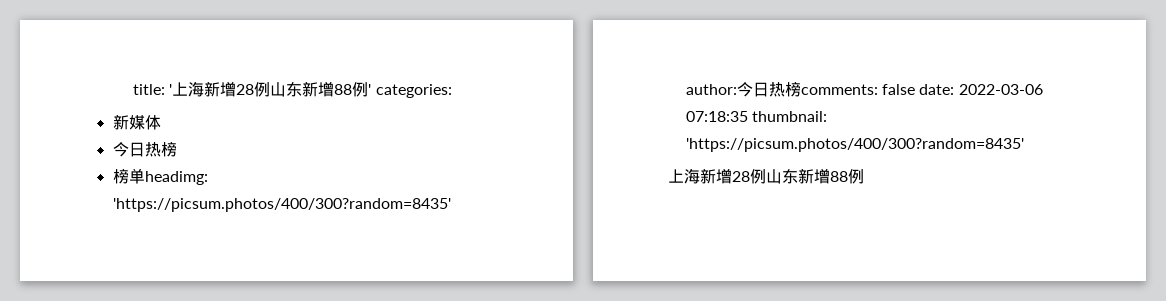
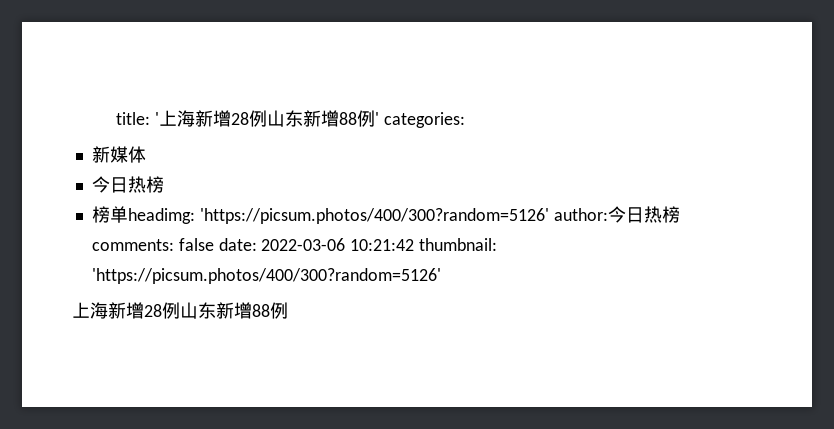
- 榜单headimg: 'https://picsum.photos/400/300?random=8435' author:今日热榜comments: false date: 2022-03-06 07:18:35 thumbnail: 'https://picsum.photos/400/300?random=8435'
+ 榜单headimg: 'https://picsum.photos/400/300?random=5126' author:今日热榜comments: false date: 2022-03-06 10:21:42 thumbnail: 'https://picsum.photos/400/300?random=5126'

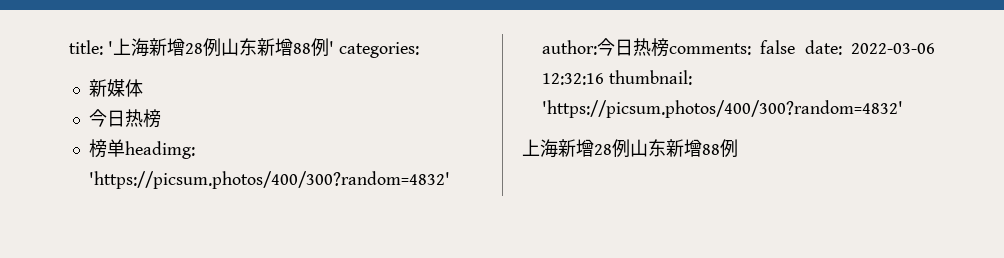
- 榜单headimg: 'https://picsum.photos/400/300?random=5126' author:今日热榜comments: false date: 2022-03-06 10:21:42 thumbnail: 'https://picsum.photos/400/300?random=5126'
+ 榜单headimg: 'https://picsum.photos/400/300?random=4832' author:今日热榜comments: false date: 2022-03-06 12:32:16 thumbnail: 'https://picsum.photos/400/300?random=4832'

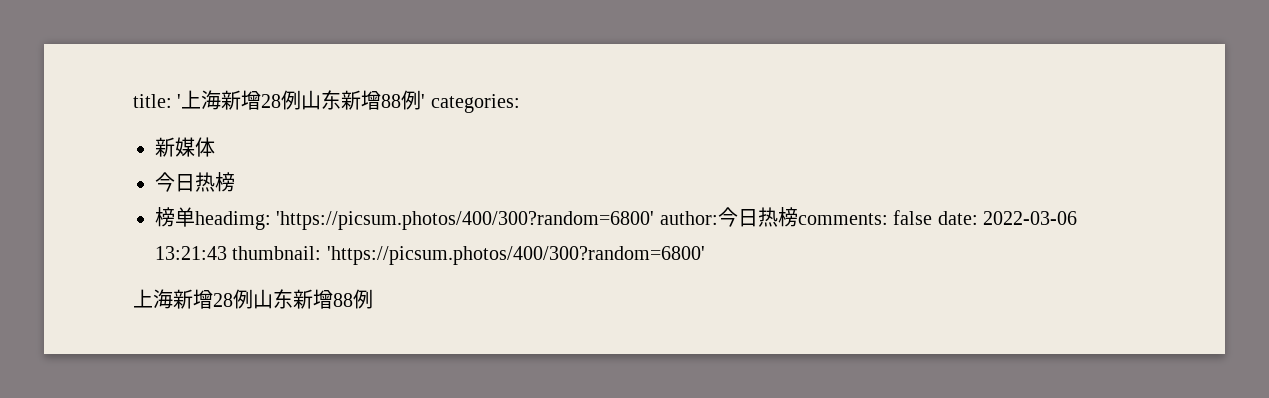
- 榜单headimg: 'https://picsum.photos/400/300?random=4832' author:今日热榜comments: false date: 2022-03-06 12:32:16 thumbnail: 'https://picsum.photos/400/300?random=4832'
+ 榜单headimg: 'https://picsum.photos/400/300?random=6800' author:今日热榜comments: false date: 2022-03-06 13:21:43 thumbnail: 'https://picsum.photos/400/300?random=6800'

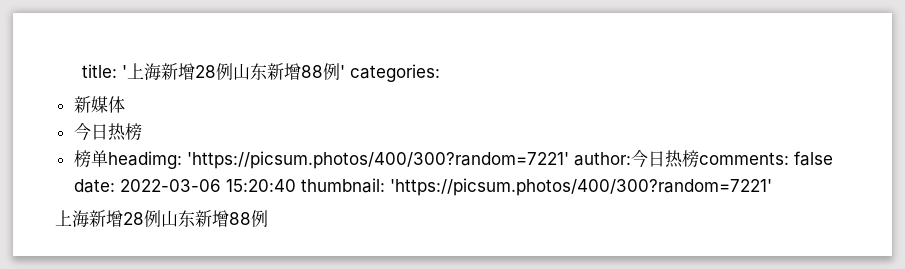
- 榜单headimg: 'https://picsum.photos/400/300?random=6800' author:今日热榜comments: false date: 2022-03-06 13:21:43 thumbnail: 'https://picsum.photos/400/300?random=6800'
+ 榜单headimg: 'https://picsum.photos/400/300?random=7221' author:今日热榜comments: false date: 2022-03-06 15:20:40 thumbnail: 'https://picsum.photos/400/300?random=7221'

